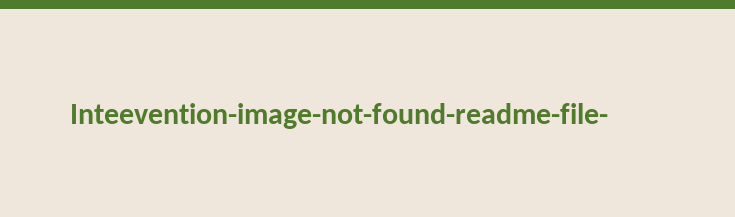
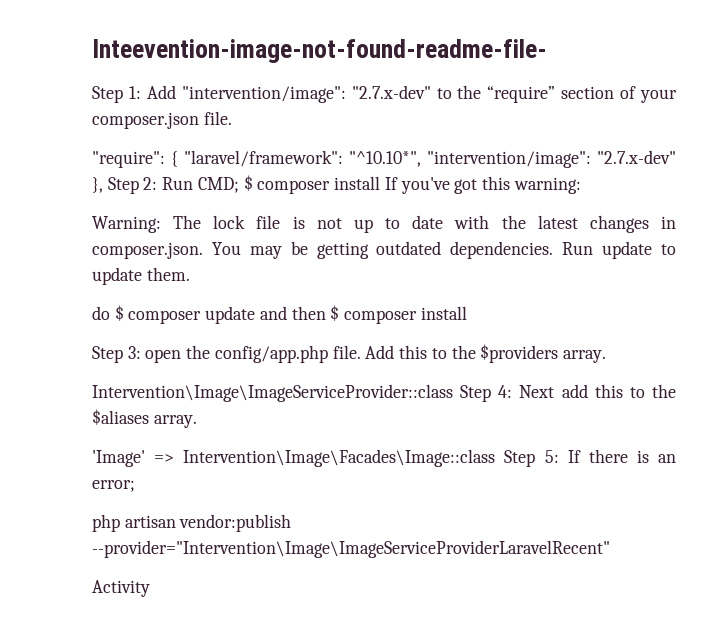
+ Step 1: Add "intervention/image": "2.7.x-dev" to the “require” section of your composer.json file.
+ "require": { "laravel/framework": "^10.10*", "intervention/image": "2.7.x-dev" }, Step 2: Run CMD; $ composer install If you've got this warning:
+ Warning: The lock file is not up to date with the latest changes in composer.json. You may be getting outdated dependencies. Run update to update them.
+ do $ composer update and then $ composer install
+ Step 3: open the config/app.php file. Add this to the $providers array.
+ Intervention\Image\ImageServiceProvider::class Step 4: Next add this to the $aliases array.
+ 'Image' => Intervention\Image\Facades\Image::class Step 5: If there is an error;
+ php artisan vendor:publish --provider="Intervention\Image\ImageServiceProviderLaravelRecent"
+ Activity

